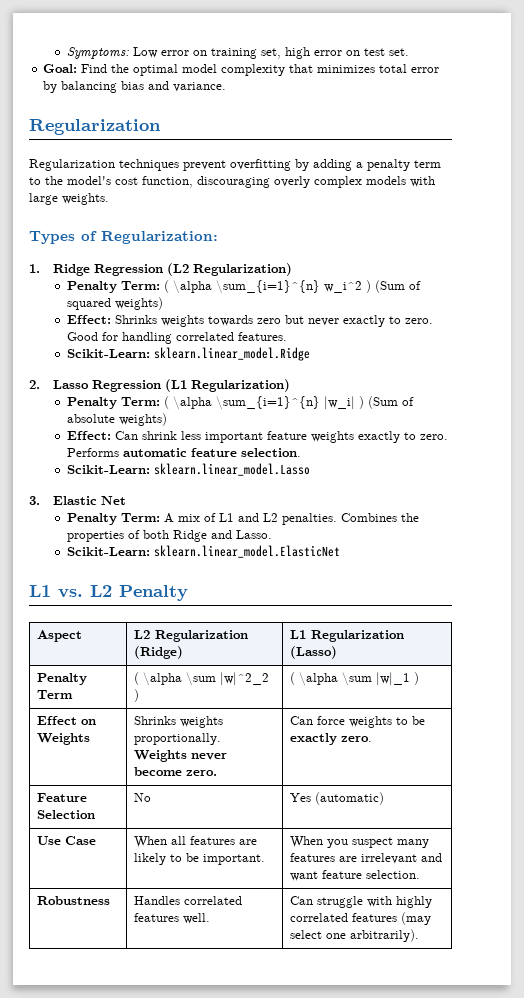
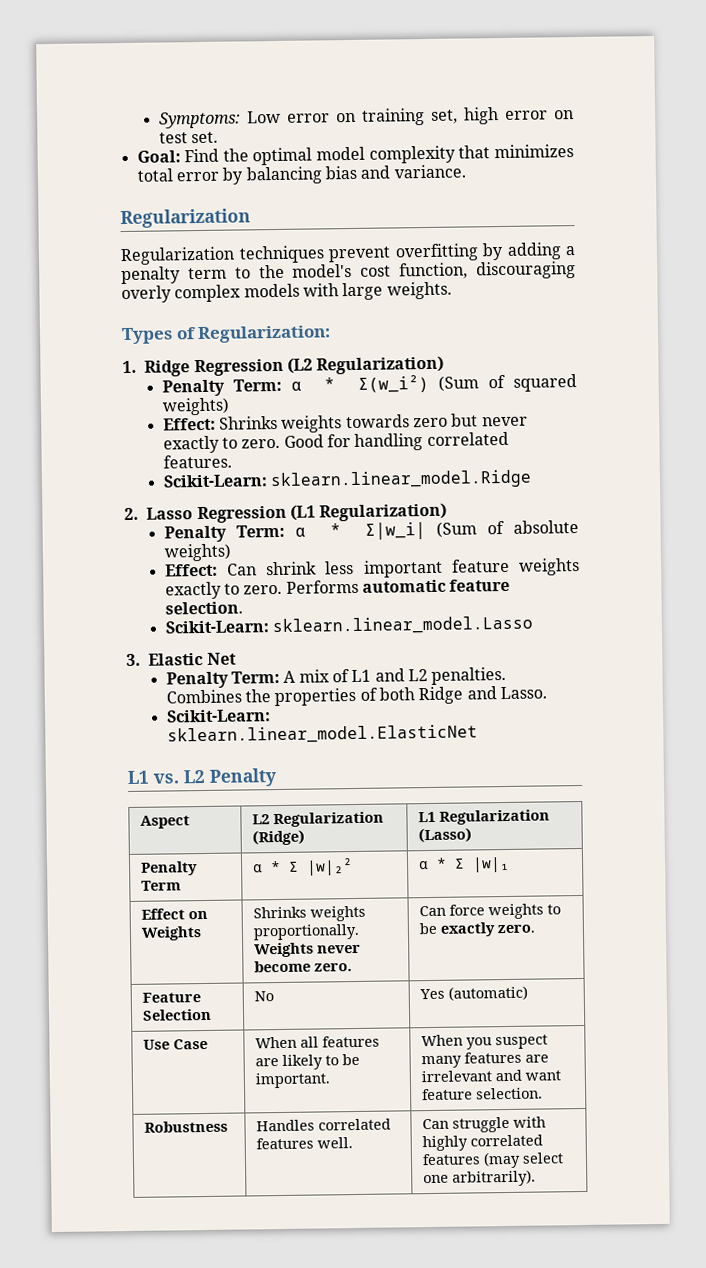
- Penalty Term: ( \alpha \sum_{i=1}^{n} w_i^2 ) (Sum of squared weights)
+ Penalty Term: α * Σ(w_i²) (Sum of squared weights)
- Penalty Term: ( \alpha \sum_{i=1}^{n} |w_i| ) (Sum of absolute weights)
+ Penalty Term: α * Σ|w_i| (Sum of absolute weights)
- Penalty Term | ( \alpha \sum |w|^2_2 ) | ( \alpha \sum |w|_1 )
+ Penalty Term | α * Σ |w|₂² | α * Σ |w|₁

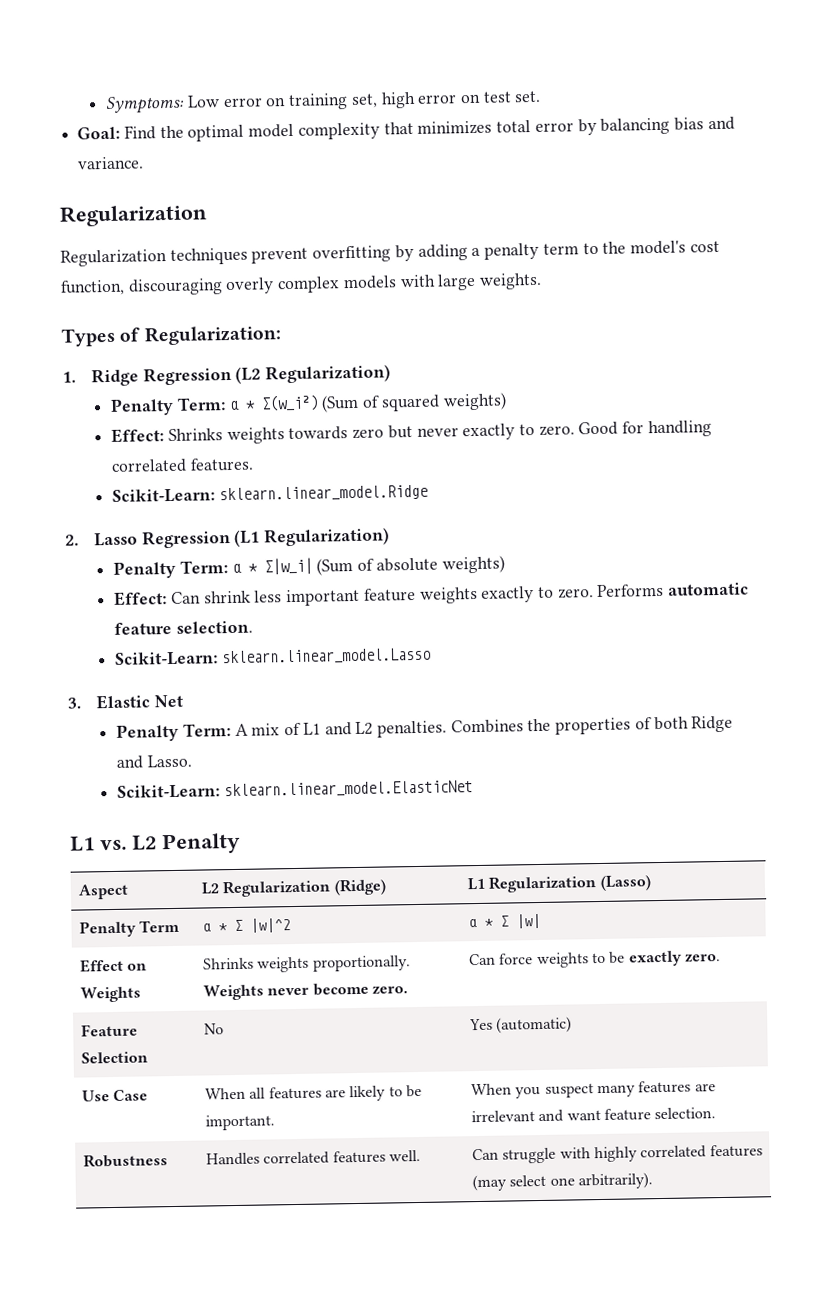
- Penalty Term | α * Σ |w|₂² | α * Σ |w|₁
+ Penalty Term | α * Σ |w|^2 | α * Σ |w|

